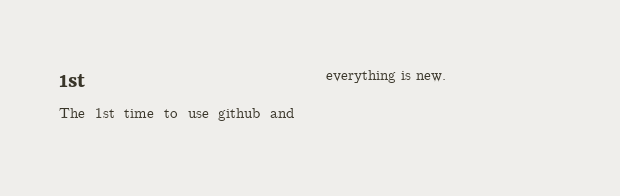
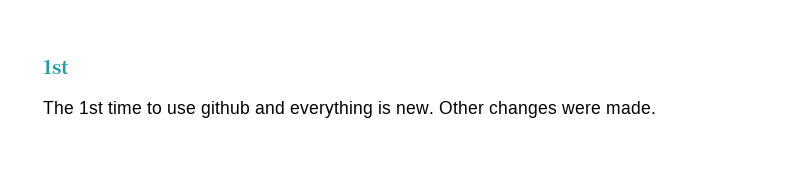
+ Other changes were made.

